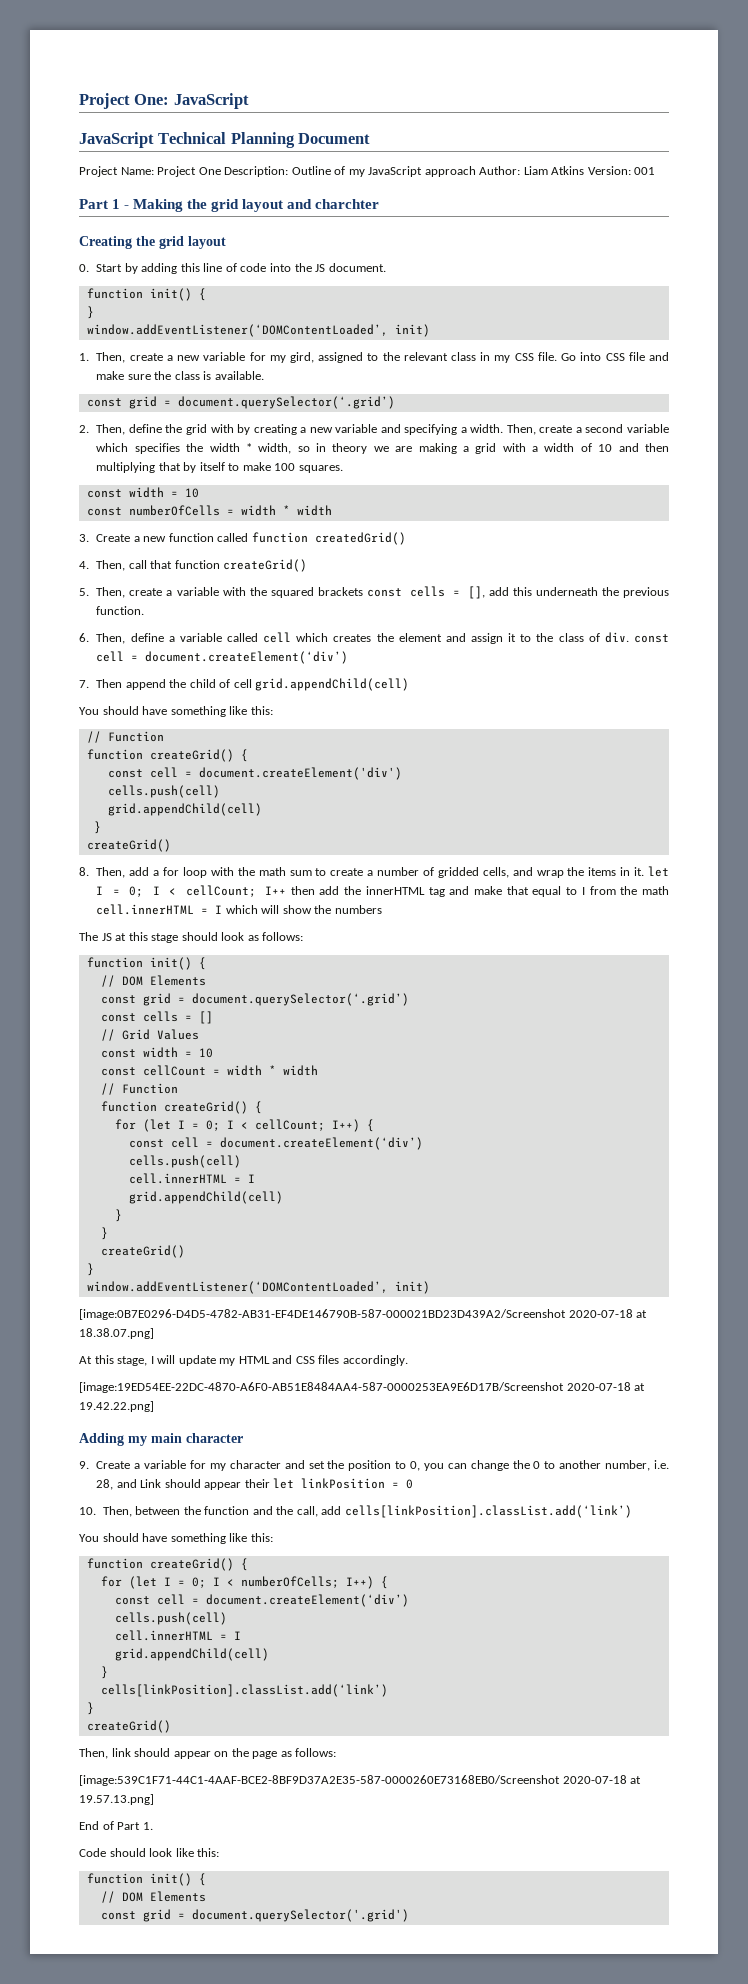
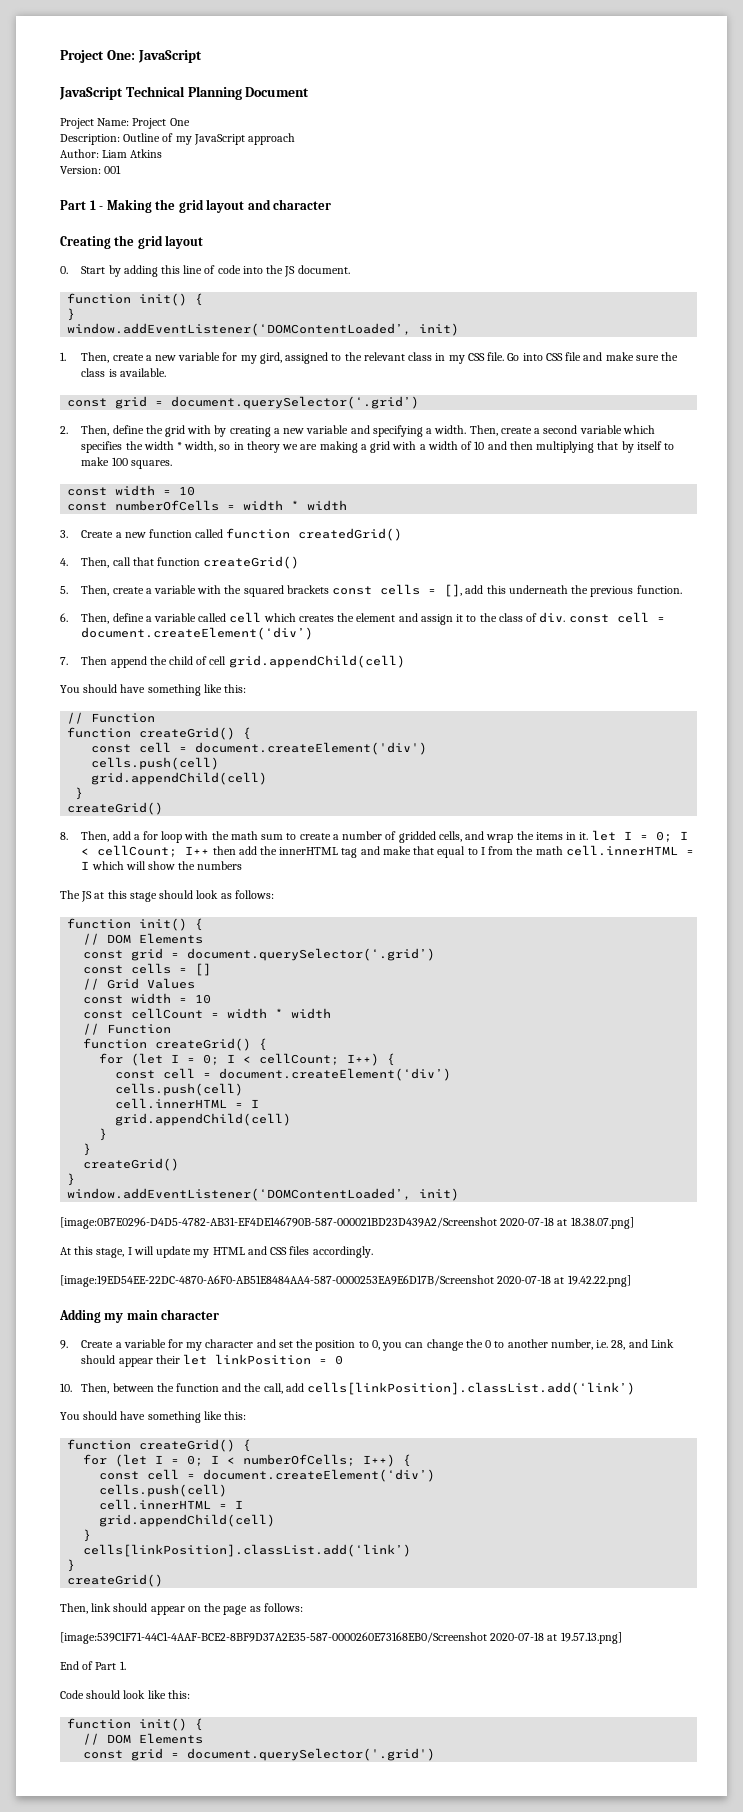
- Project Name: Project One Description: Outline of my JavaScript approach Author: Liam Atkins Version: 001
+ Project Name: Project One
+ Description: Outline of my JavaScript approach
+ Author: Liam Atkins
+ Version: 001
- Part 1 - Making the grid layout and charchter
+ Part 1 - Making the grid layout and character

